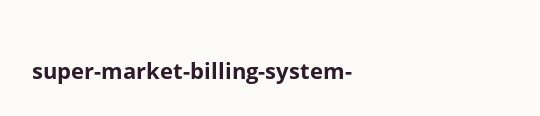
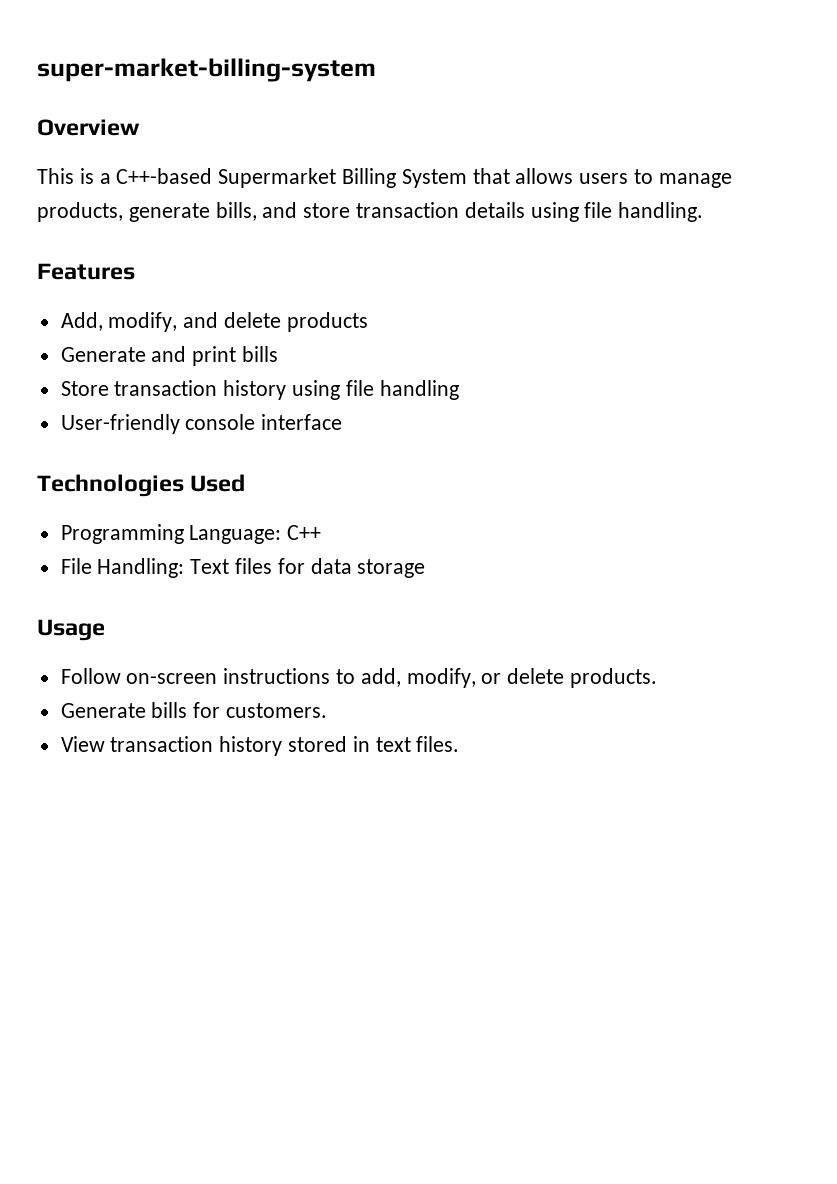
- super-market-billing-system-
+ super-market-billing-system
+ Overview
+ This is a C++-based Supermarket Billing System that allows users to manage products, generate bills, and store transaction details using file handling.
+ Features
+ Add, modify, and delete products
+ Generate and print bills
+ Store transaction history using file handling
+ User-friendly console interface
+ Technologies Used
+ Programming Language: C++
+ File Handling: Text files for data storage
+ Usage
+ Follow on-screen instructions to add, modify, or delete products.
+ Generate bills for customers.
+ View transaction history stored in text files.

